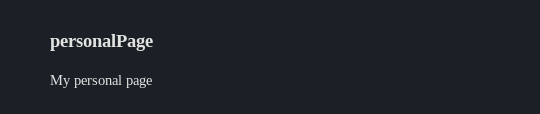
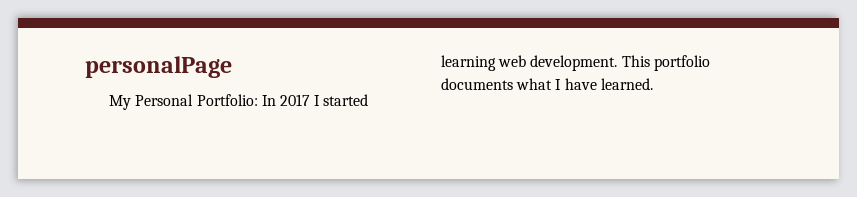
- My personal page
+ My Personal Portfolio: In 2017 I started learning web development. This portfolio documents what I have learned.

